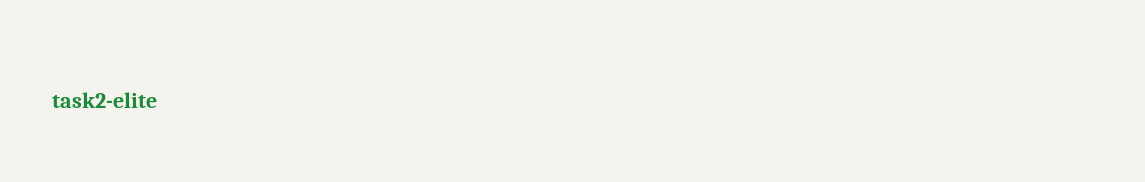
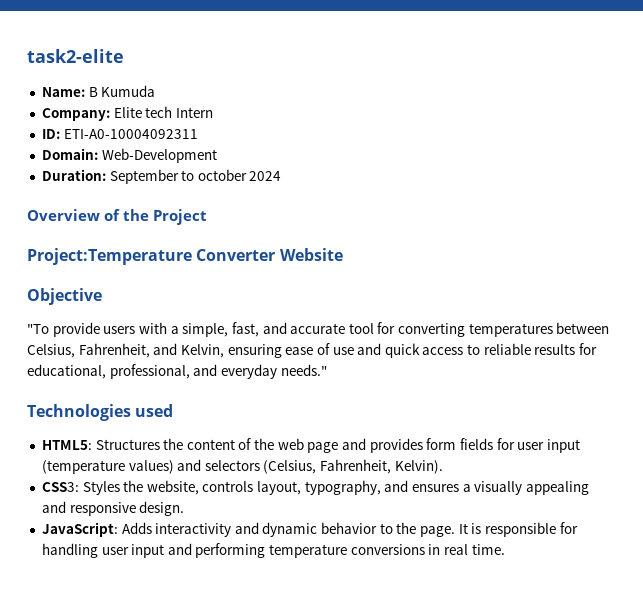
+ Name: B Kumuda
+ Company: Elite tech Intern
+ ID: ETI-A0-10004092311
+ Domain: Web-Development
+ Duration: September to october 2024
+ Overview of the Project
+ Project:Temperature Converter Website
+ Objective
+ "To provide users with a simple, fast, and accurate tool for converting temperatures between Celsius, Fahrenheit, and Kelvin, ensuring ease of use and quick access to reliable results for educational, professional, and everyday needs."
+ Technologies used
+ HTML5: Structures the content of the web page and provides form fields for user input (temperature values) and selectors (Celsius, Fahrenheit, Kelvin).
+ CSS3: Styles the website, controls layout, typography, and ensures a visually appealing and responsive design.
+ JavaScript: Adds interactivity and dynamic behavior to the page. It is responsible for handling user input and performing temperature conversions in real time.

